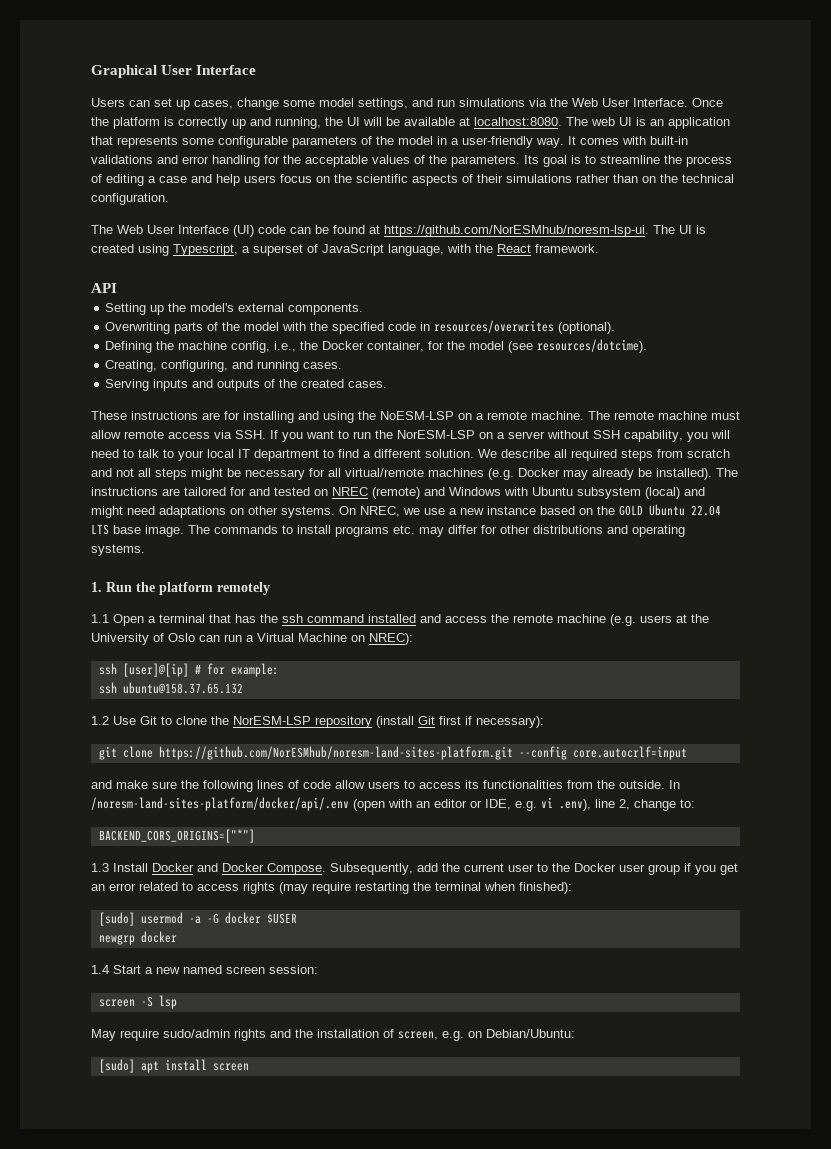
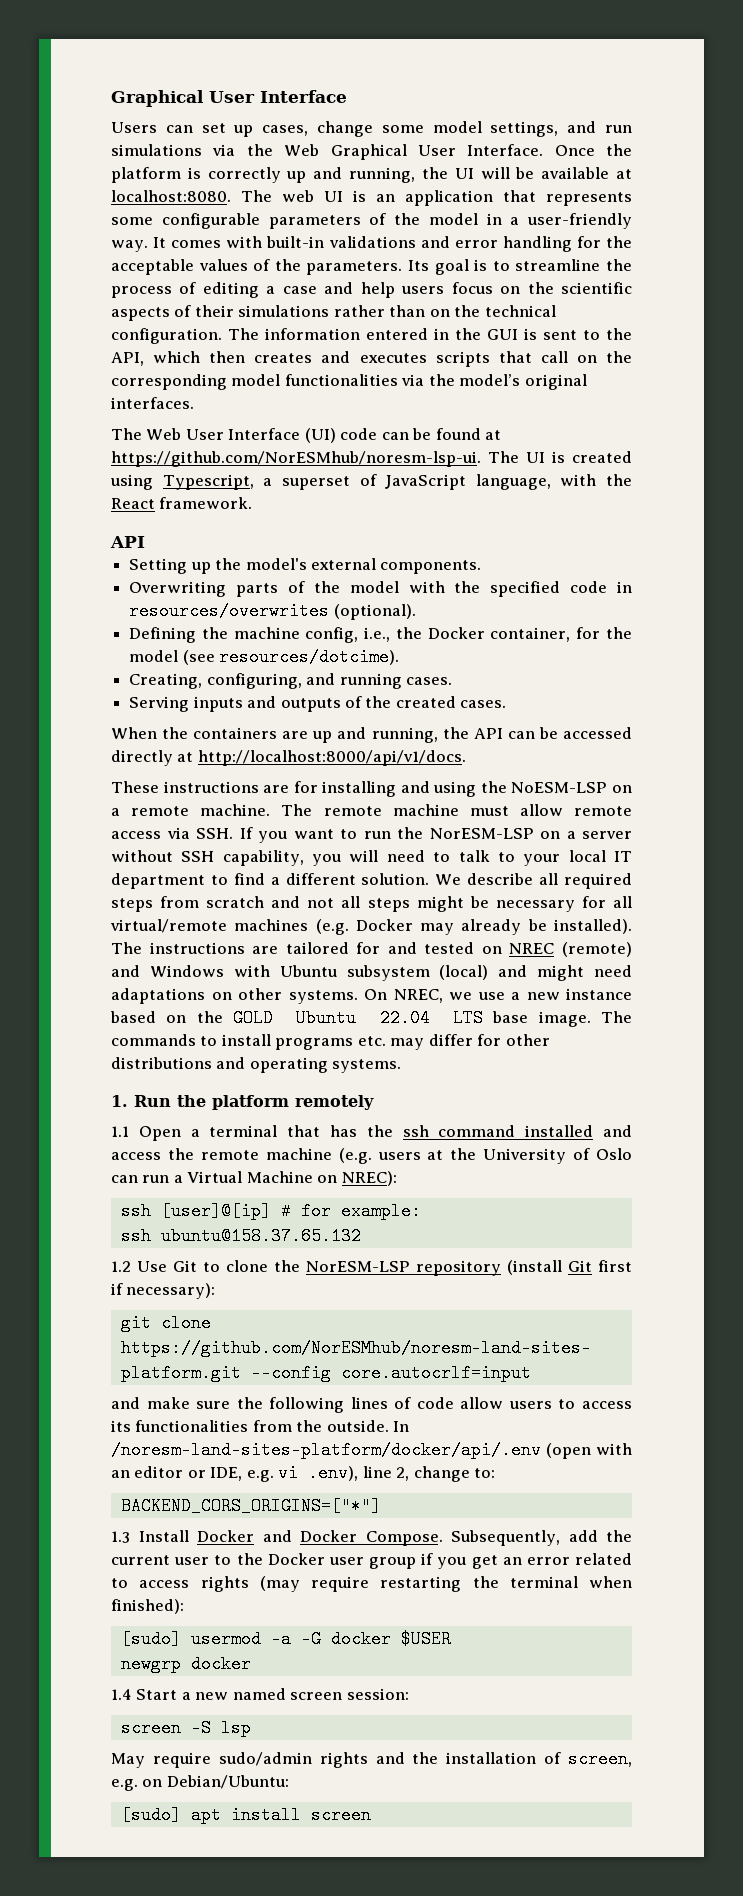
- Users can set up cases, change some model settings, and run simulations via the Web User Interface.
+ Users can set up cases, change some model settings, and run simulations via the Web Graphical User Interface.
+ The information entered in the GUI is sent to the API, which then creates and executes scripts that call on the corresponding model functionalities via the model’s original interfaces.
+ When the containers are up and running, the API can be accessed directly at http://localhost:8000/api/v1/docs.

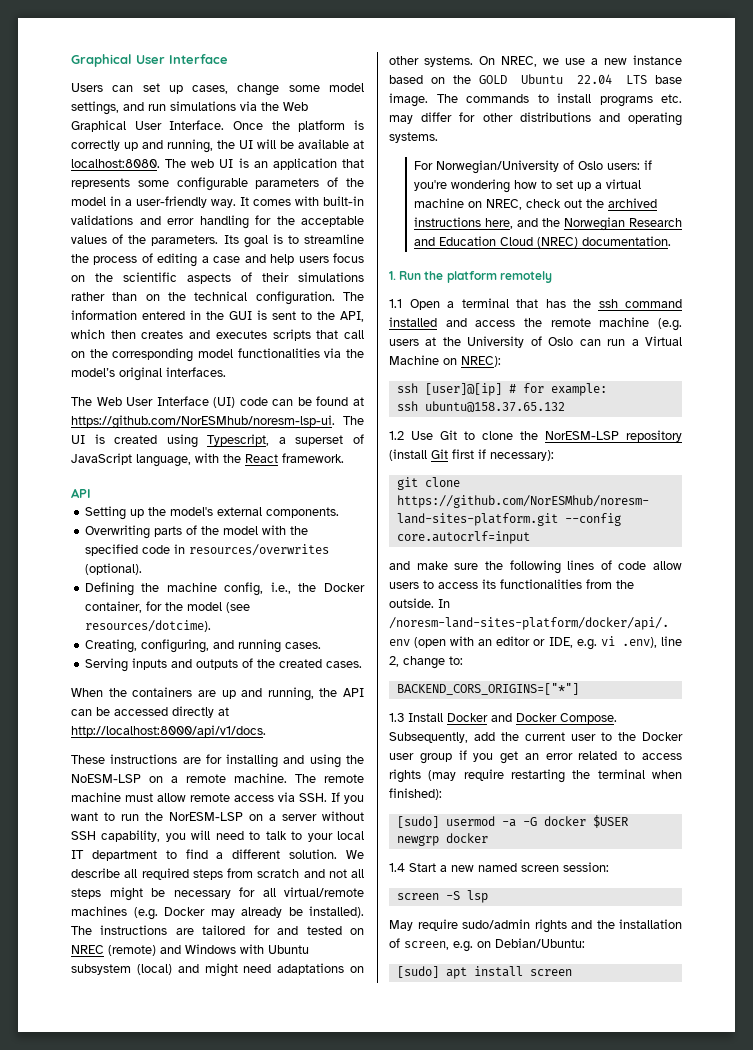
+ For Norwegian/University of Oslo users: if you're wondering how to set up a virtual machine on NREC, check out the archived instructions here, and the Norwegian Research and Education Cloud (NREC) documentation.

